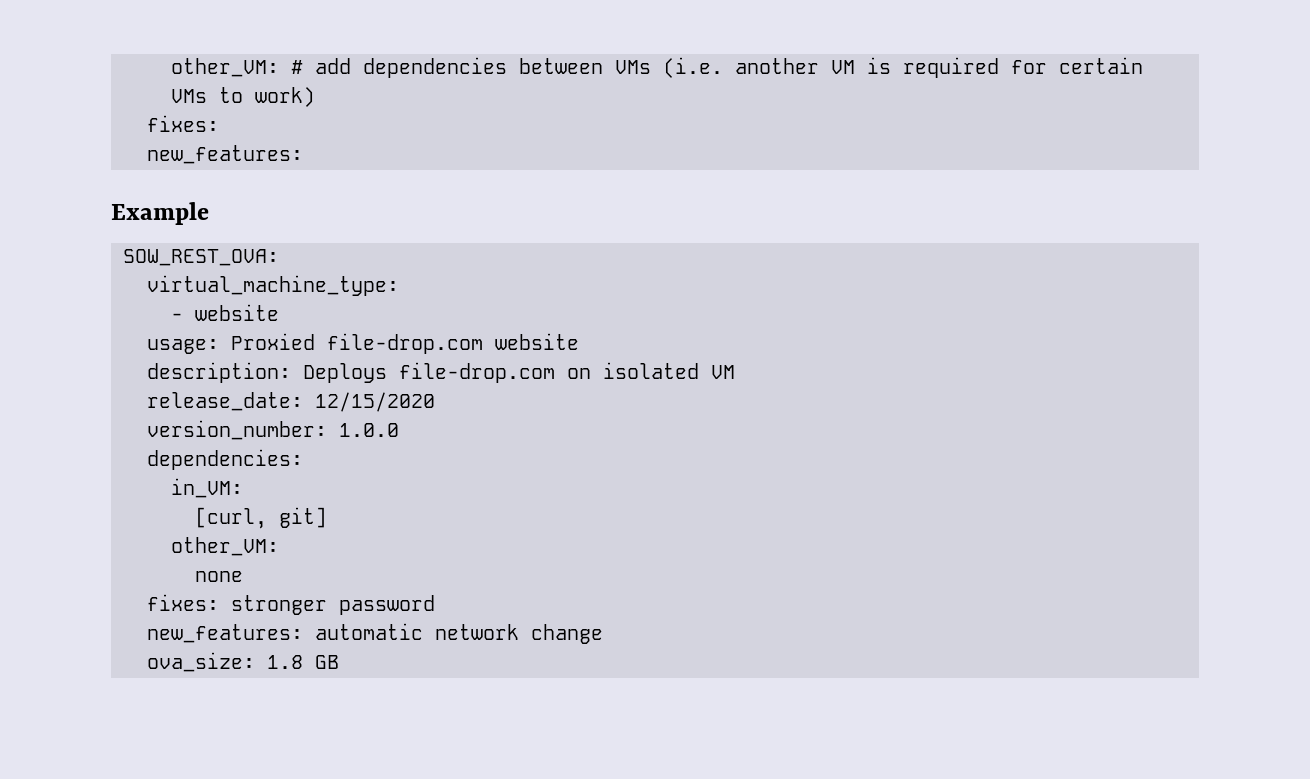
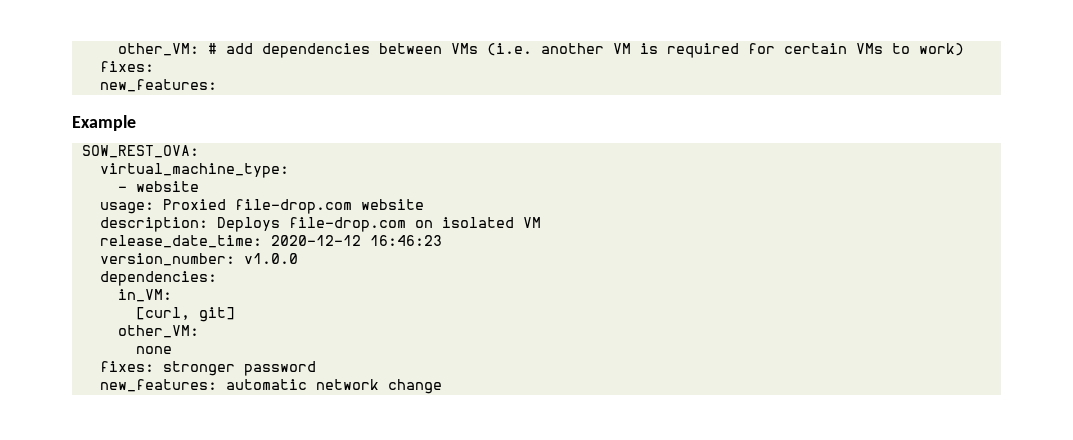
- release_date: 12/15/2020
+ release_date_time: 2020-12-12 16:46:23
- version_number: 1.0.0
+ version_number: v1.0.0
- ova_size: 1.8 GB

